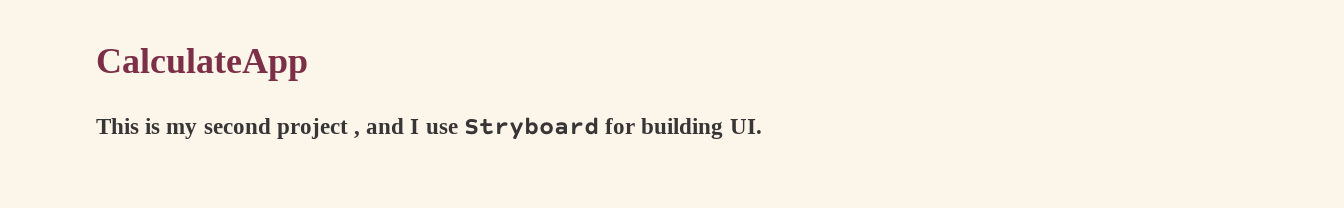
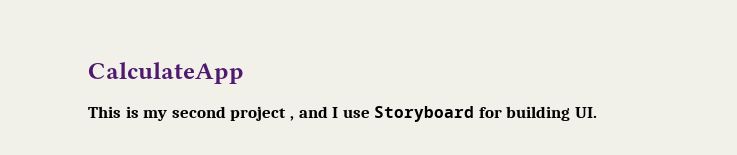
- This is my second project , and I use Stryboard for building UI.
+ This is my second project , and I use Storyboard for building UI.

